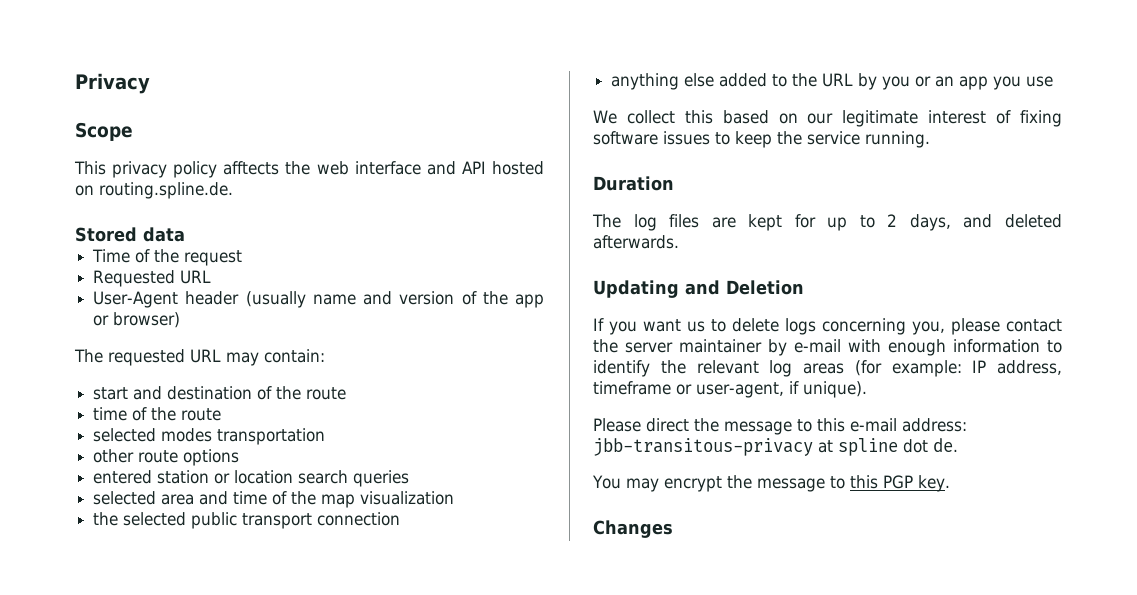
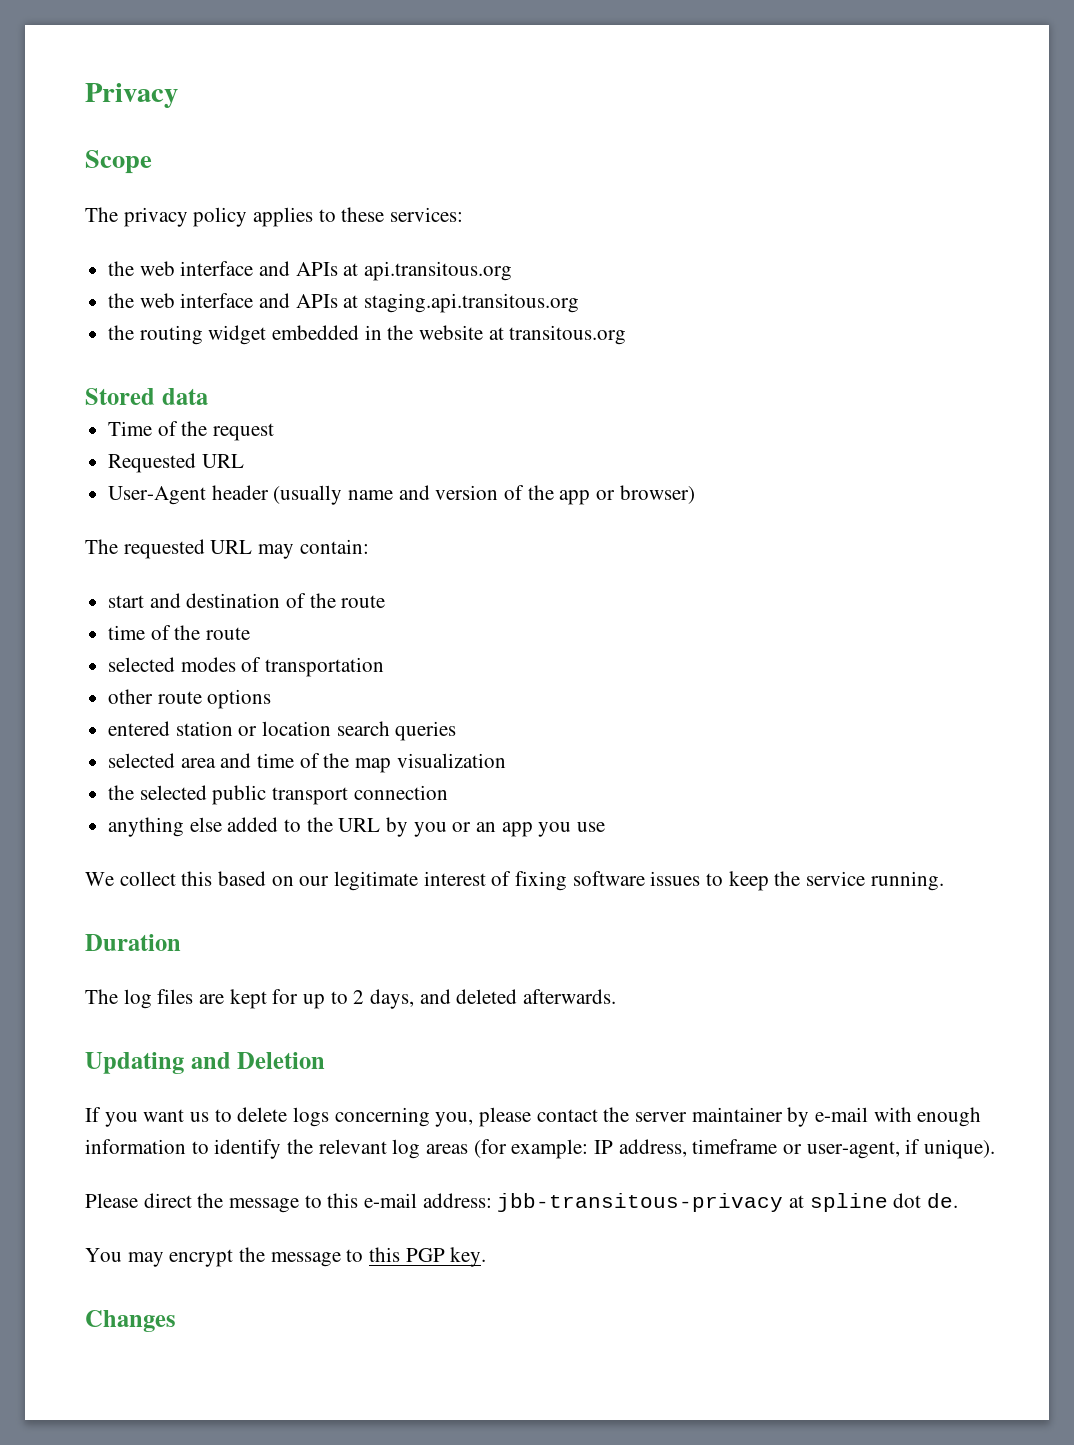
- This privacy policy afftects the web interface and API hosted on routing.spline.de.
+ The privacy policy applies to these services:
+ the web interface and APIs at api.transitous.org
+ the web interface and APIs at staging.api.transitous.org
+ the routing widget embedded in the website at transitous.org
- selected modes transportation
+ selected modes of transportation

